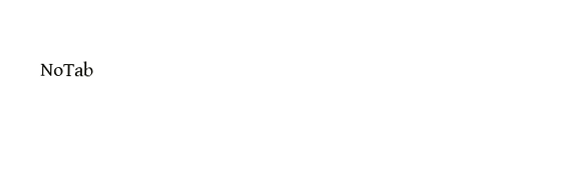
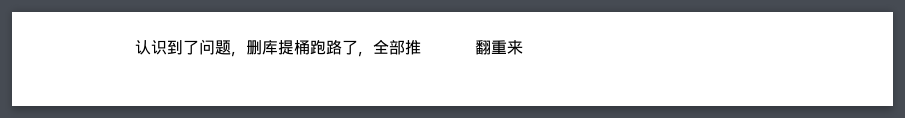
- NoTab
+ 认识到了问题，删库提桶跑路了，全部推翻重来

